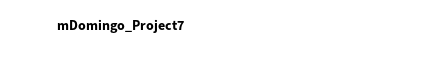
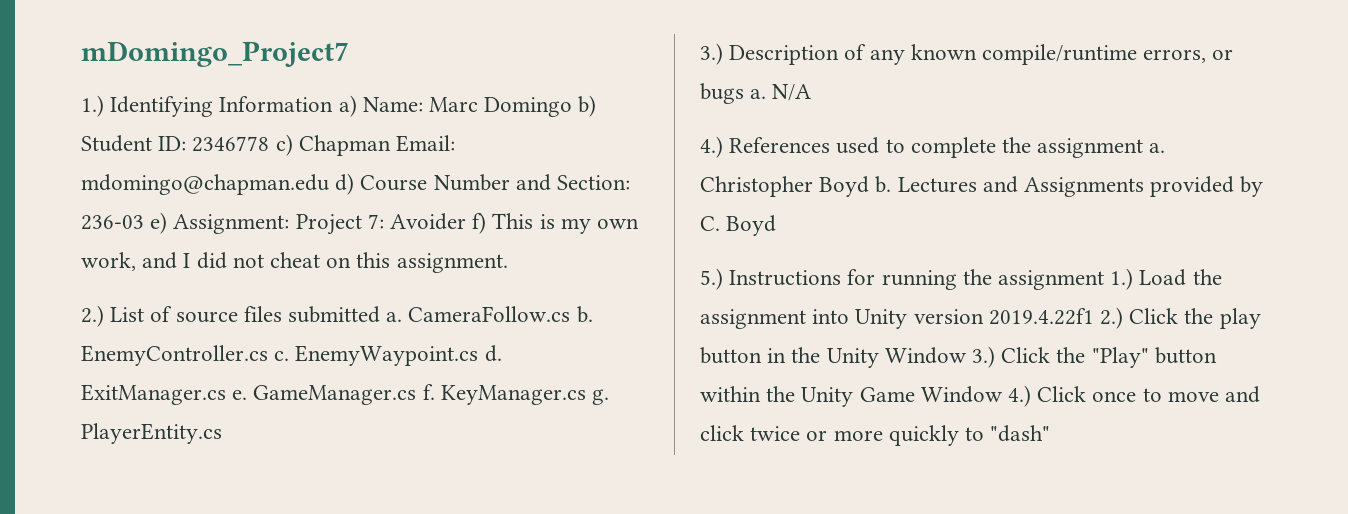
+ 1.) Identifying Information a) Name: Marc Domingo b) Student ID: 2346778 c) Chapman Email: mdomingo@chapman.edu d) Course Number and Section: 236-03 e) Assignment: Project 7: Avoider f) This is my own work, and I did not cheat on this assignment.
+ 2.) List of source files submitted a. CameraFollow.cs b. EnemyController.cs c. EnemyWaypoint.cs d. ExitManager.cs e. GameManager.cs f. KeyManager.cs g. PlayerEntity.cs
+ 3.) Description of any known compile/runtime errors, or bugs a. N/A
+ 4.) References used to complete the assignment a. Christopher Boyd b. Lectures and Assignments provided by C. Boyd
+ 5.) Instructions for running the assignment 1.) Load the assignment into Unity version 2019.4.22f1 2.) Click the play button in the Unity Window 3.) Click the "Play" button within the Unity Game Window 4.) Click once to move and click twice or more quickly to "dash"

